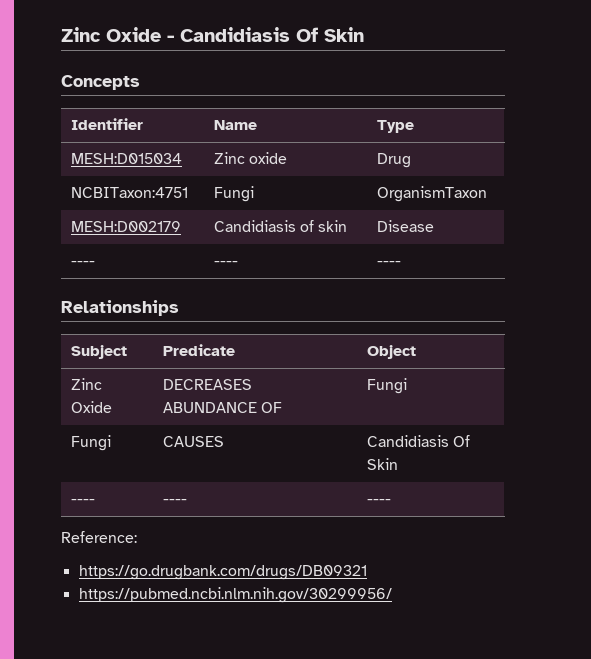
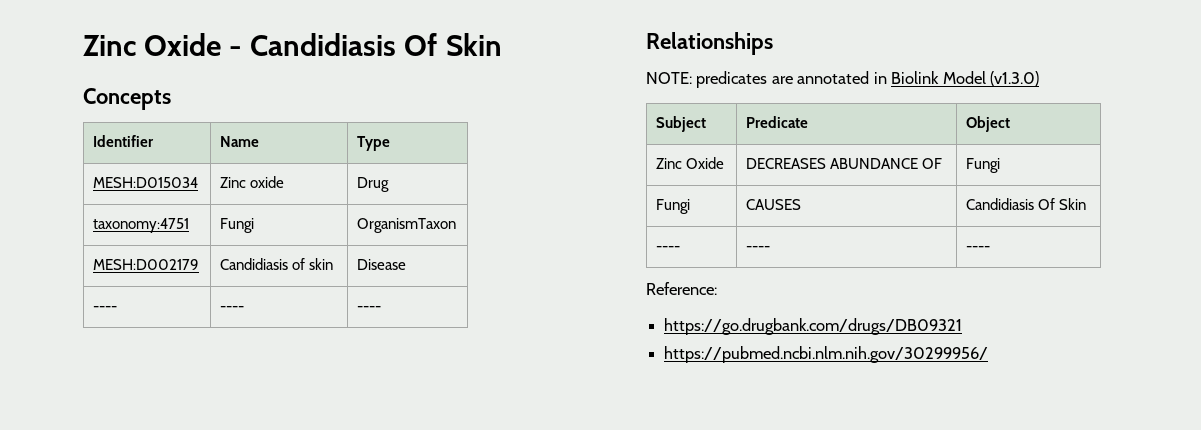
- NCBITaxon:4751 | Fungi | OrganismTaxon
+ taxonomy:4751 | Fungi | OrganismTaxon
+ NOTE: predicates are annotated in Biolink Model (v1.3.0)

